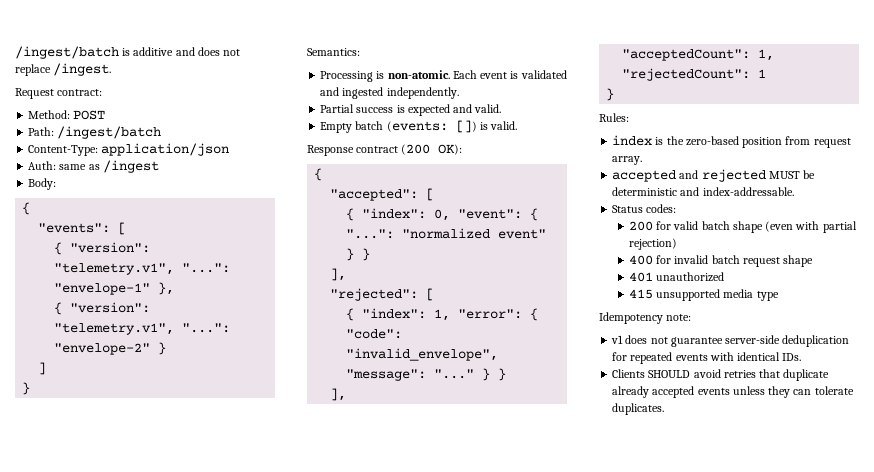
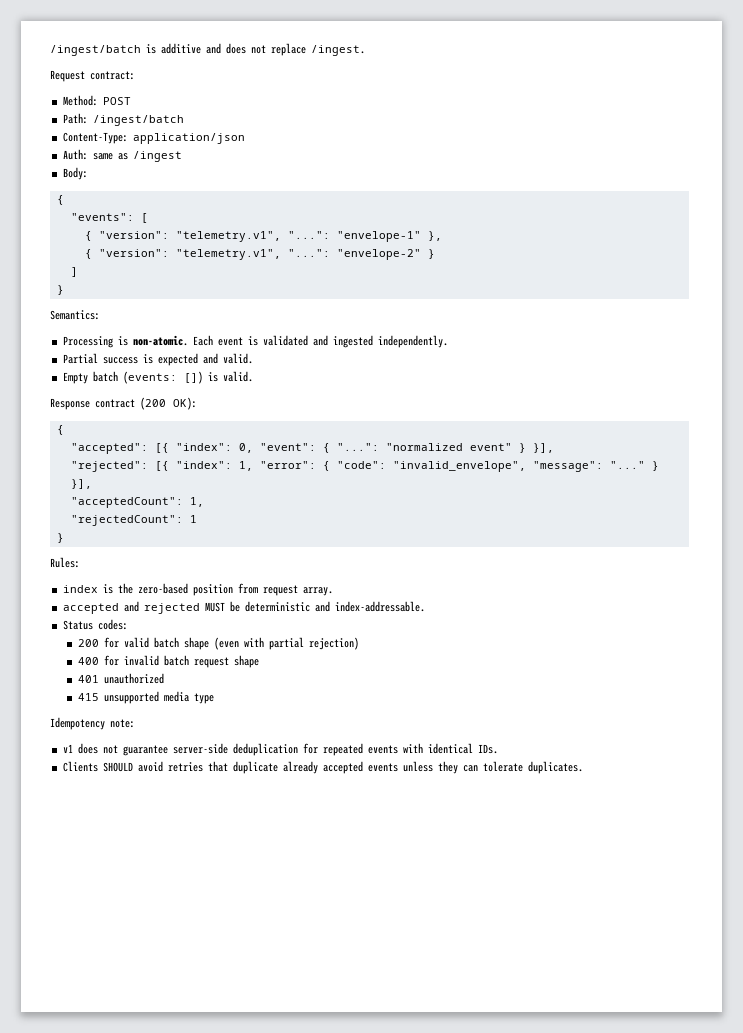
- "accepted": [
- { "index": 0, "event": { "...": "normalized event" } }
- ],
+ "accepted": [{ "index": 0, "event": { "...": "normalized event" } }],
- "rejected": [
- { "index": 1, "error": { "code": "invalid_envelope", "message": "..." } }
- ],
+ "rejected": [{ "index": 1, "error": { "code": "invalid_envelope", "message": "..." } }],

